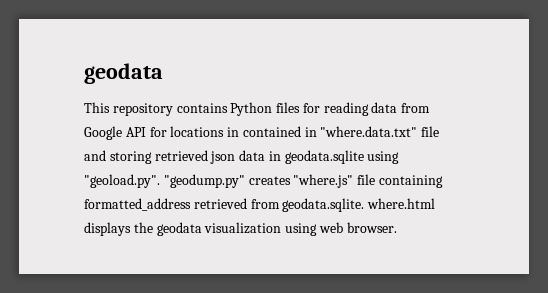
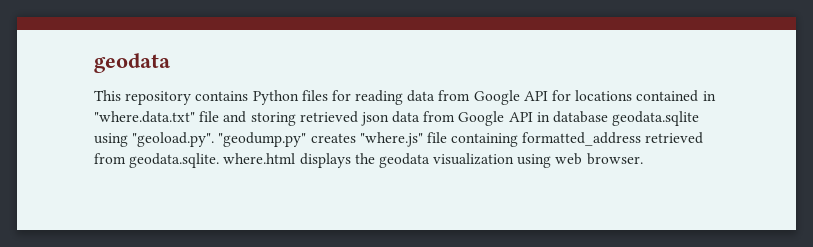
- This repository contains Python files for reading data from Google API for locations in contained in "where.data.txt" file and storing retrieved json data in geodata.sqlite using "geoload.py". "geodump.py" creates "where.js" file containing formatted_address retrieved from geodata.sqlite. where.html displays the geodata visualization using web browser.
+ This repository contains Python files for reading data from Google API for locations contained in "where.data.txt" file and storing retrieved json data from Google API in database geodata.sqlite using "geoload.py". "geodump.py" creates "where.js" file containing formatted_address retrieved from geodata.sqlite. where.html displays the geodata visualization using web browser.

